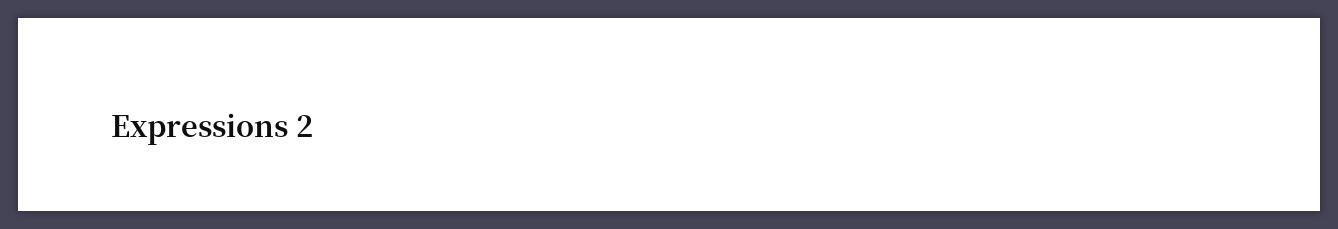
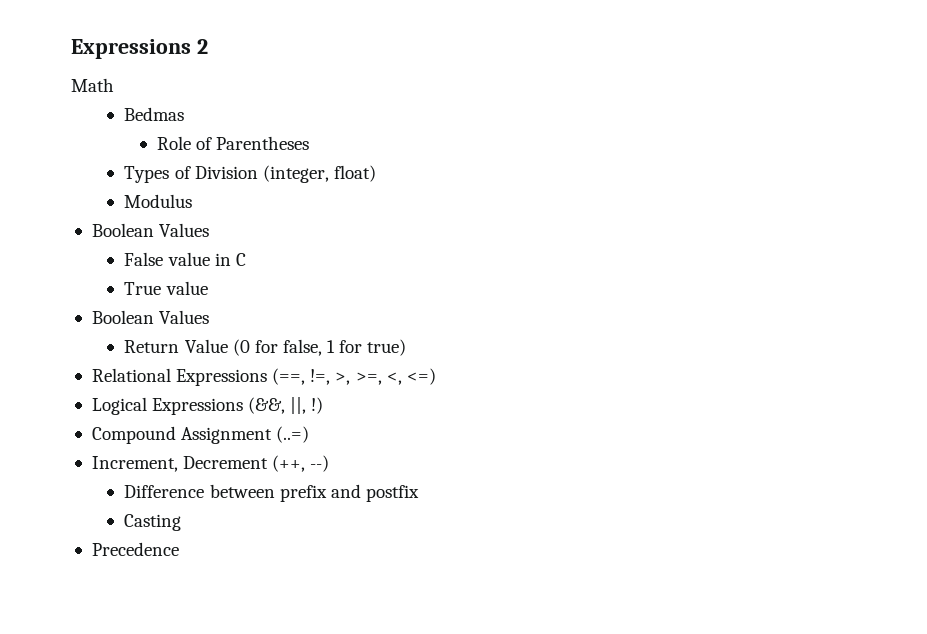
+ Math
+ Bedmas
+ Role of Parentheses
+ Types of Division (integer, float)
+ Modulus
+ Boolean Values
+ False value in C
+ True value
+ Boolean Values
+ Return Value (0 for false, 1 for true)
+ Relational Expressions (==, !=, >, >=, <, <=)
+ Logical Expressions (&&, ||, !)
+ Compound Assignment (..=)
+ Increment, Decrement (++, --)
+ Difference between prefix and postfix
+ Casting
+ Precedence

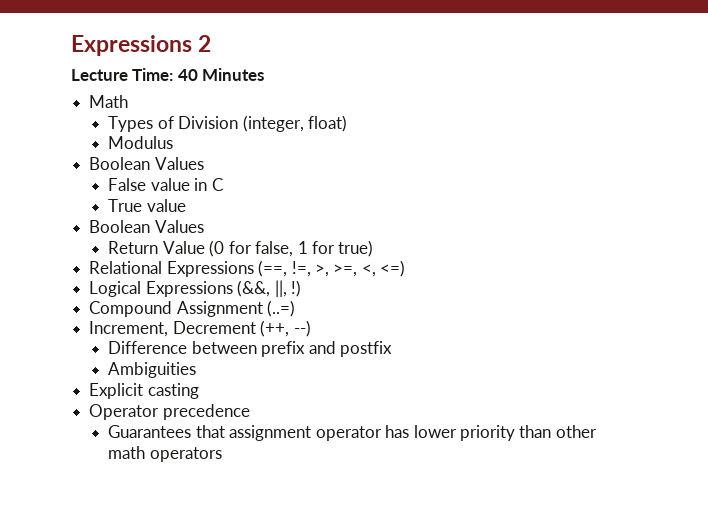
+ Lecture Time: 40 Minutes
  Math
- Bedmas
- Role of Parentheses
- Casting
- Precedence
+ Ambiguities
+ Explicit casting
+ Operator precedence
+ Guarantees that assignment operator has lower priority than other math operators

